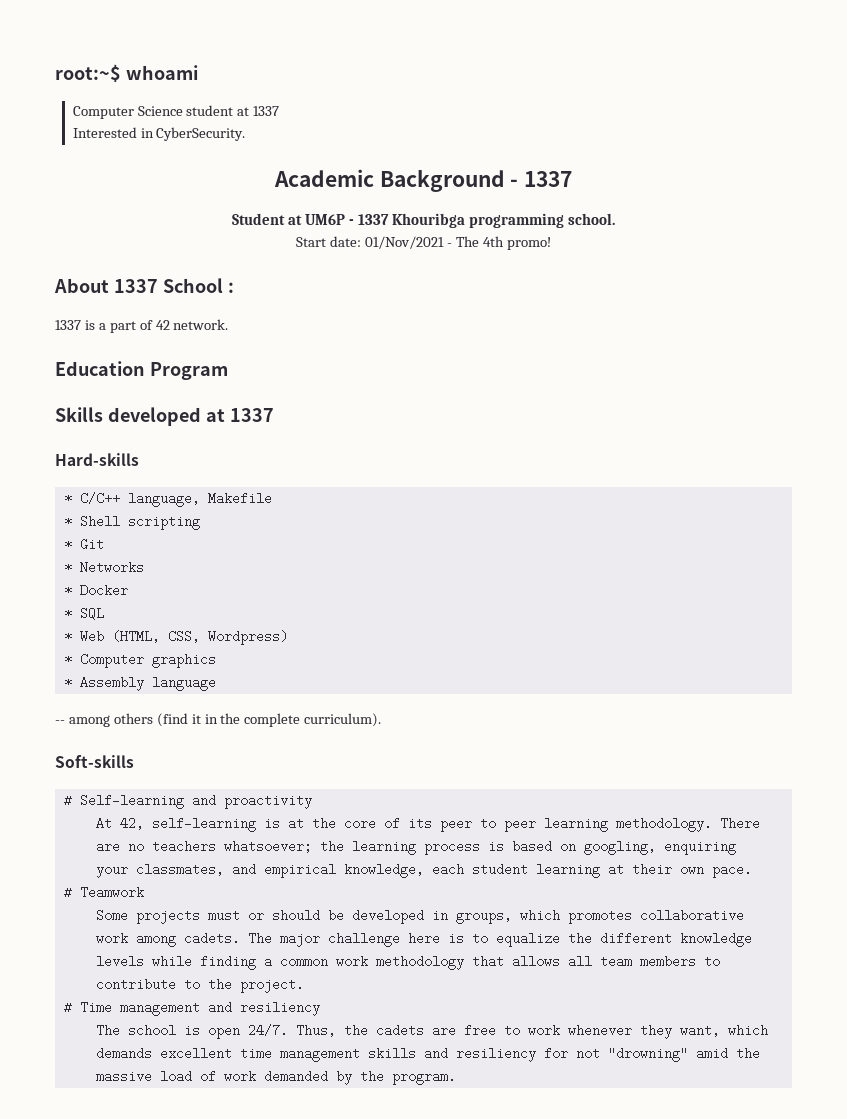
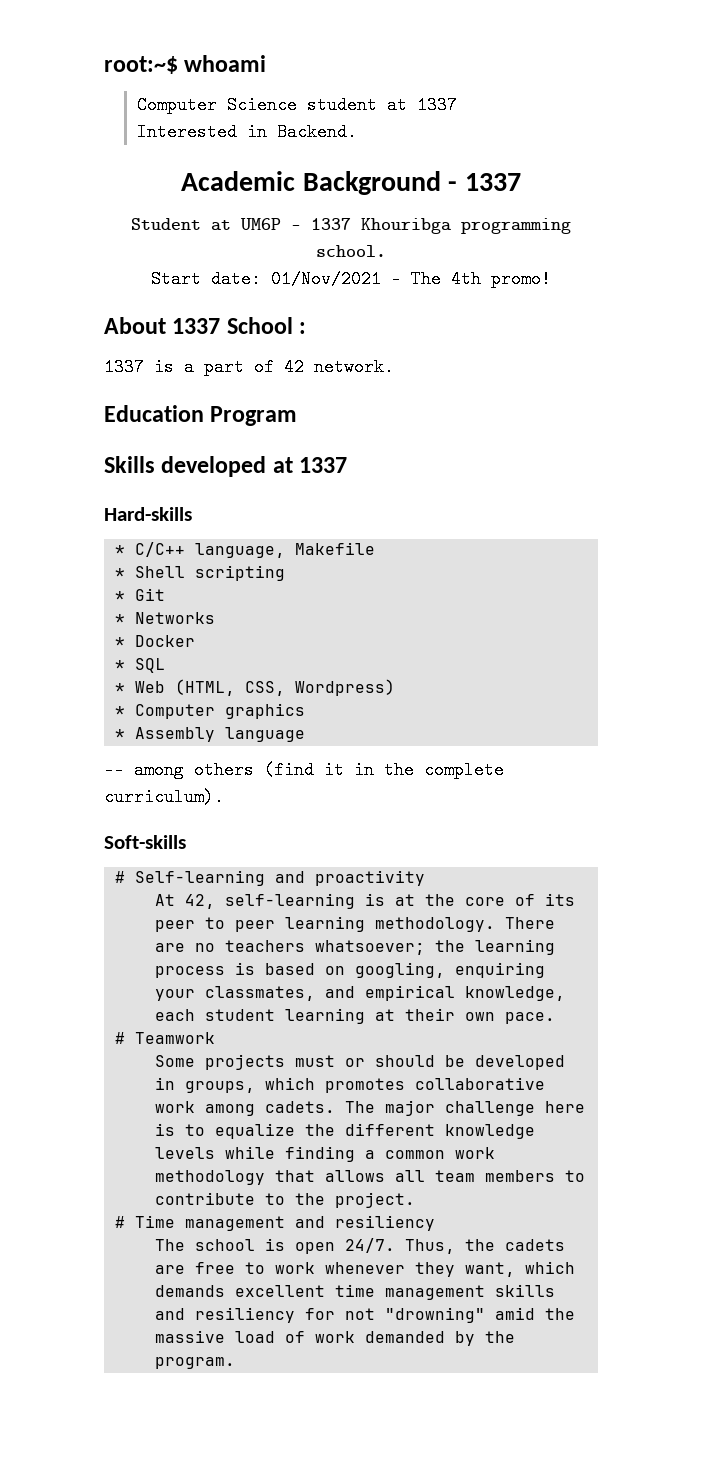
- Interested in CyberSecurity.
+ Interested in Backend.

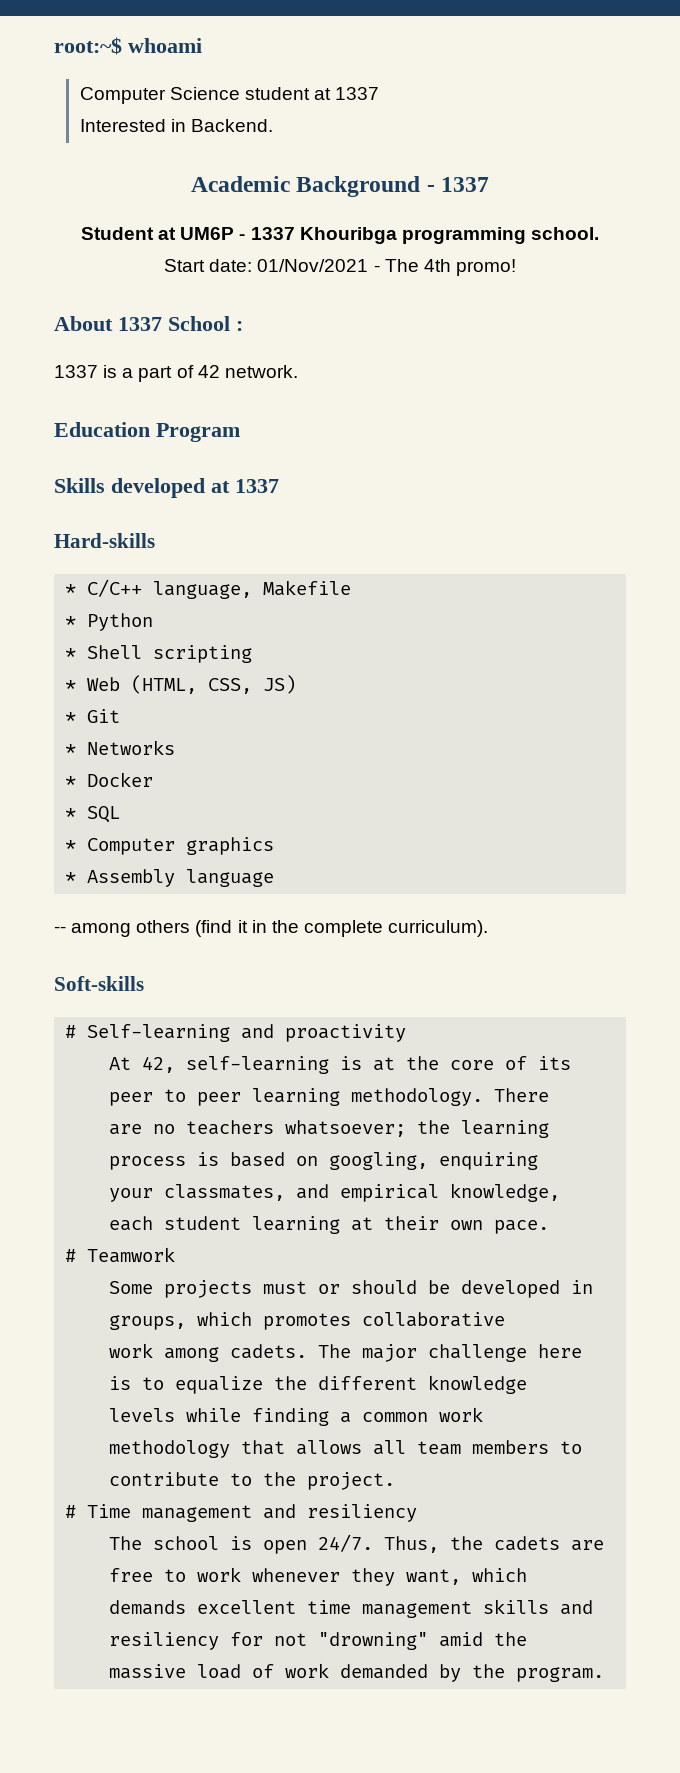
+ * Python
+ * Web (HTML, CSS, JS)
- * Web (HTML, CSS, Wordpress)

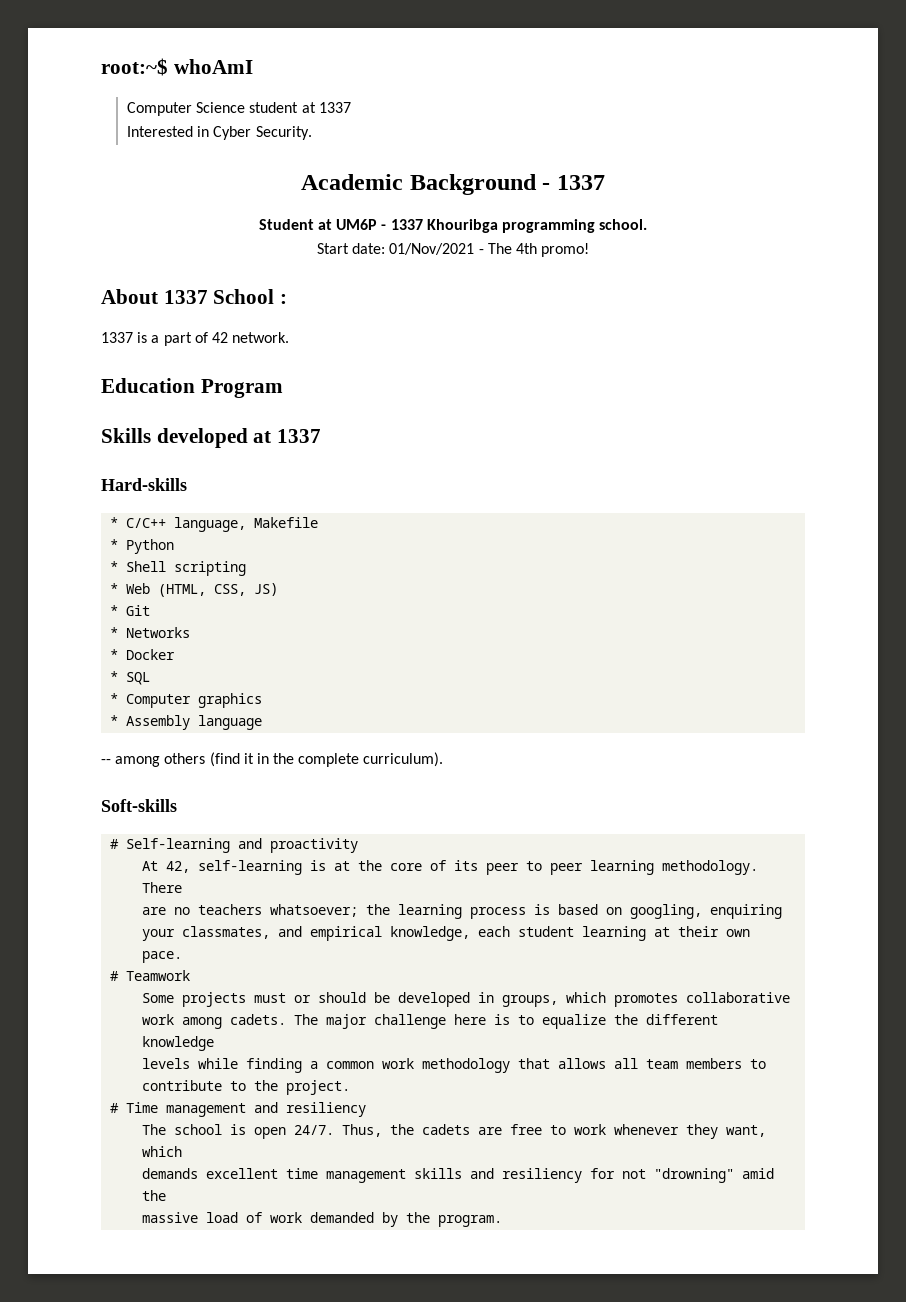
- root:~$ whoami
+ root:~$ whoAmI
- Interested in Backend.
+ Interested in Cyber Security.

